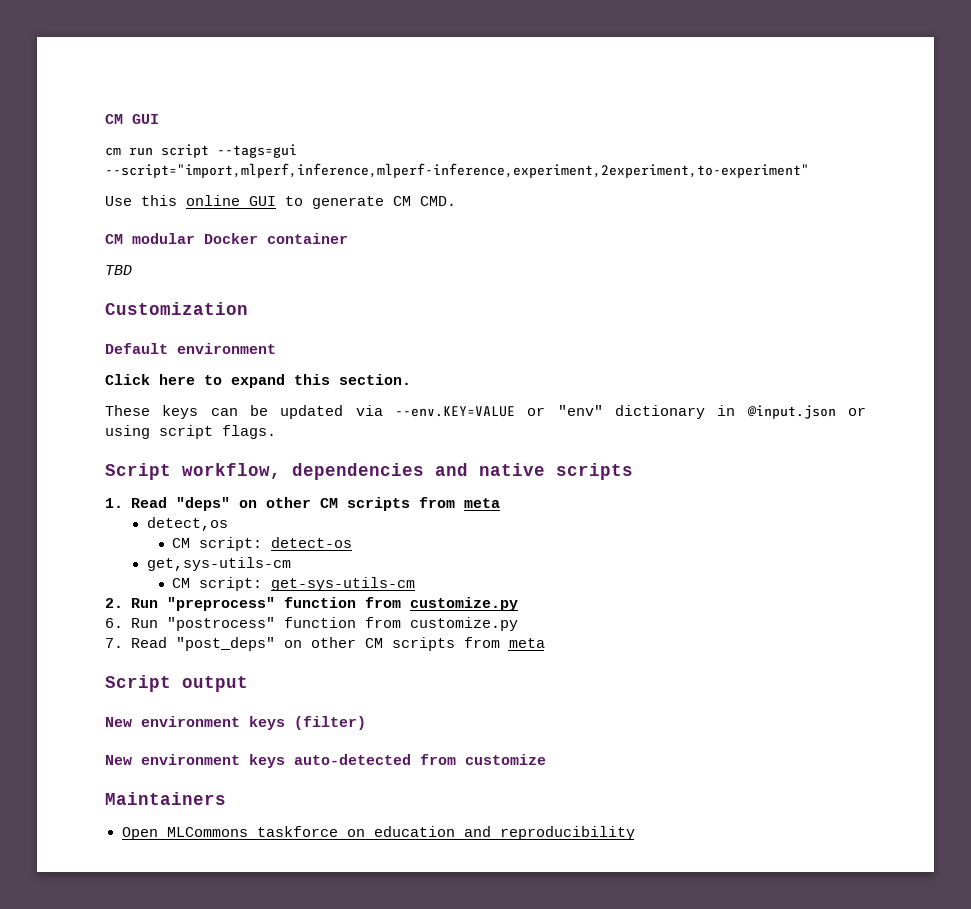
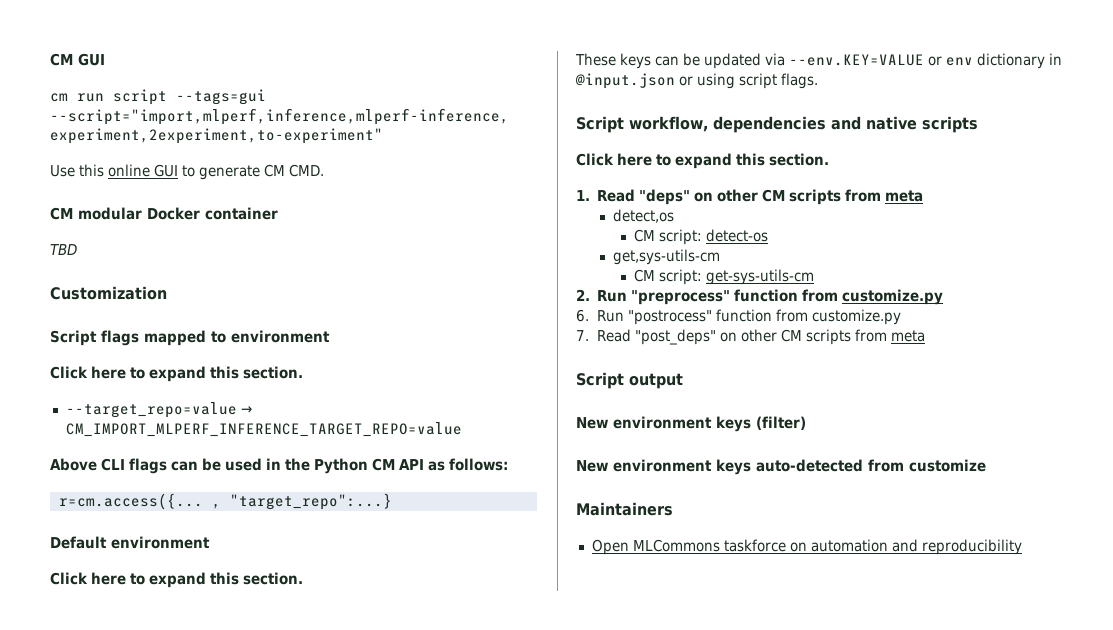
+ Script flags mapped to environment
+ Click here to expand this section.
+ --target_repo=value → CM_IMPORT_MLPERF_INFERENCE_TARGET_REPO=value
+ Above CLI flags can be used in the Python CM API as follows:
+ r=cm.access({... , "target_repo":...}
- These keys can be updated via --env.KEY=VALUE or "env" dictionary in @input.json or using script flags.
+ These keys can be updated via --env.KEY=VALUE or env dictionary in @input.json or using script flags.
  Script workflow, dependencies and native scripts
+ Click here to expand this section.
- Open MLCommons taskforce on education and reproducibility
+ Open MLCommons taskforce on automation and reproducibility

